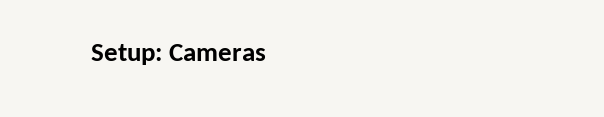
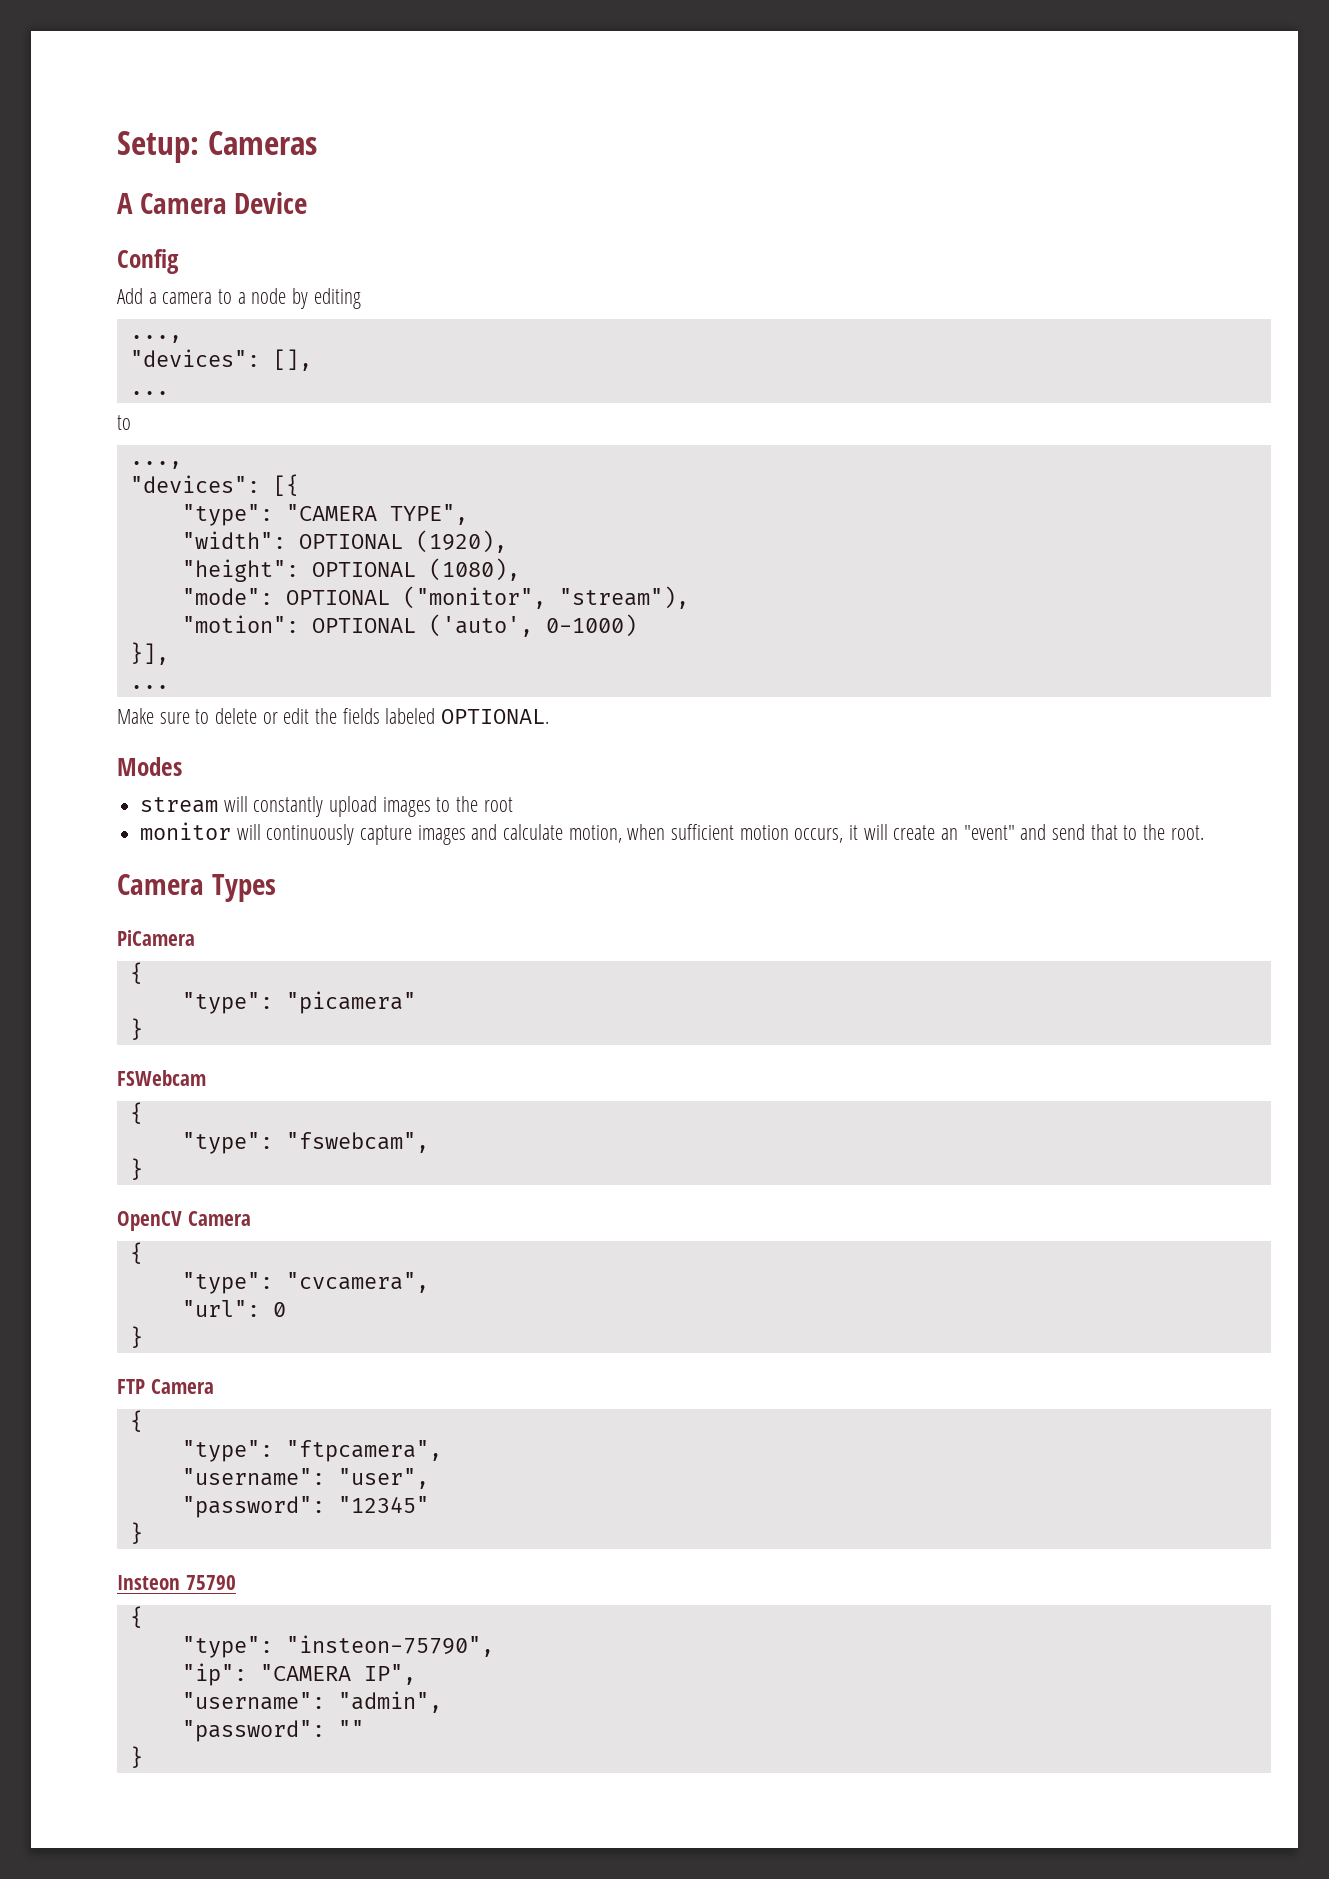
+ A Camera Device
+ Config
+ Add a camera to a node by editing
+ ...,
+ "devices": [],
+ ...
+ to
+ ...,
+ "devices": [{
+ "type": "CAMERA TYPE",
+ "width": OPTIONAL (1920),
+ "height": OPTIONAL (1080),
+ "mode": OPTIONAL ("monitor", "stream"),
+ "motion": OPTIONAL ('auto', 0-1000)
+ }],
+ ...
+ Make sure to delete or edit the fields labeled OPTIONAL.
+ Modes
+ stream will constantly upload images to the root
+ monitor will continuously capture images and calculate motion, when sufficient motion occurs, it will create an "event" and send that to the root.
+ Camera Types
+ PiCamera
+ {
+ "type": "picamera"
+ }
+ FSWebcam
+ {
+ "type": "fswebcam",
+ }
+ OpenCV Camera
+ {
+ "type": "cvcamera",
+ "url": 0
+ }
+ FTP Camera
+ {
+ "type": "ftpcamera",
+ "username": "user",
+ "password": "12345"
+ }
+ Insteon 75790
+ {
+ "type": "insteon-75790",
+ "ip": "CAMERA IP",
+ "username": "admin",
+ "password": ""
+ }

